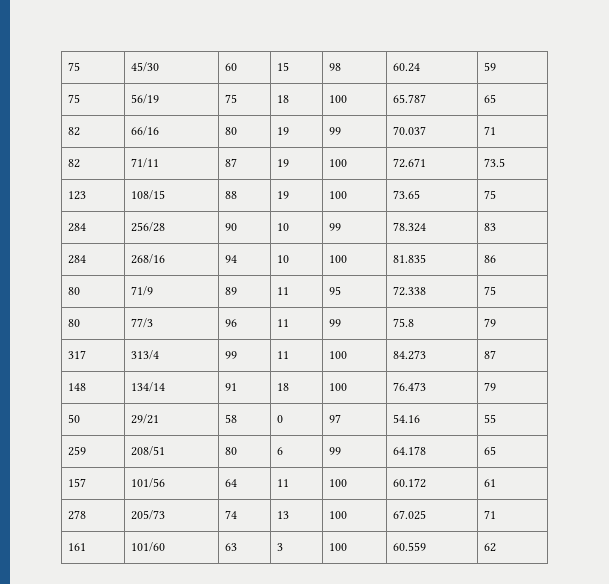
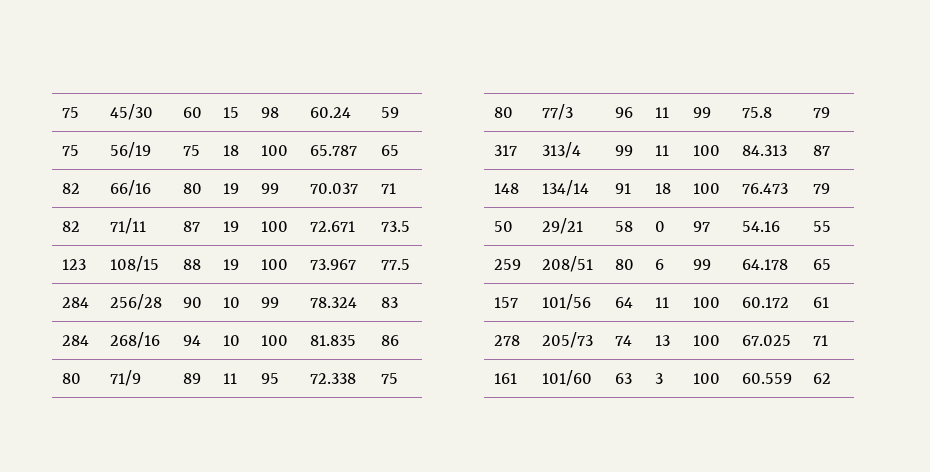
- 123 | 108/15 | 88 | 19 | 100 | 73.65 | 75
+ 123 | 108/15 | 88 | 19 | 100 | 73.967 | 77.5
- 317 | 313/4 | 99 | 11 | 100 | 84.273 | 87
+ 317 | 313/4 | 99 | 11 | 100 | 84.313 | 87

